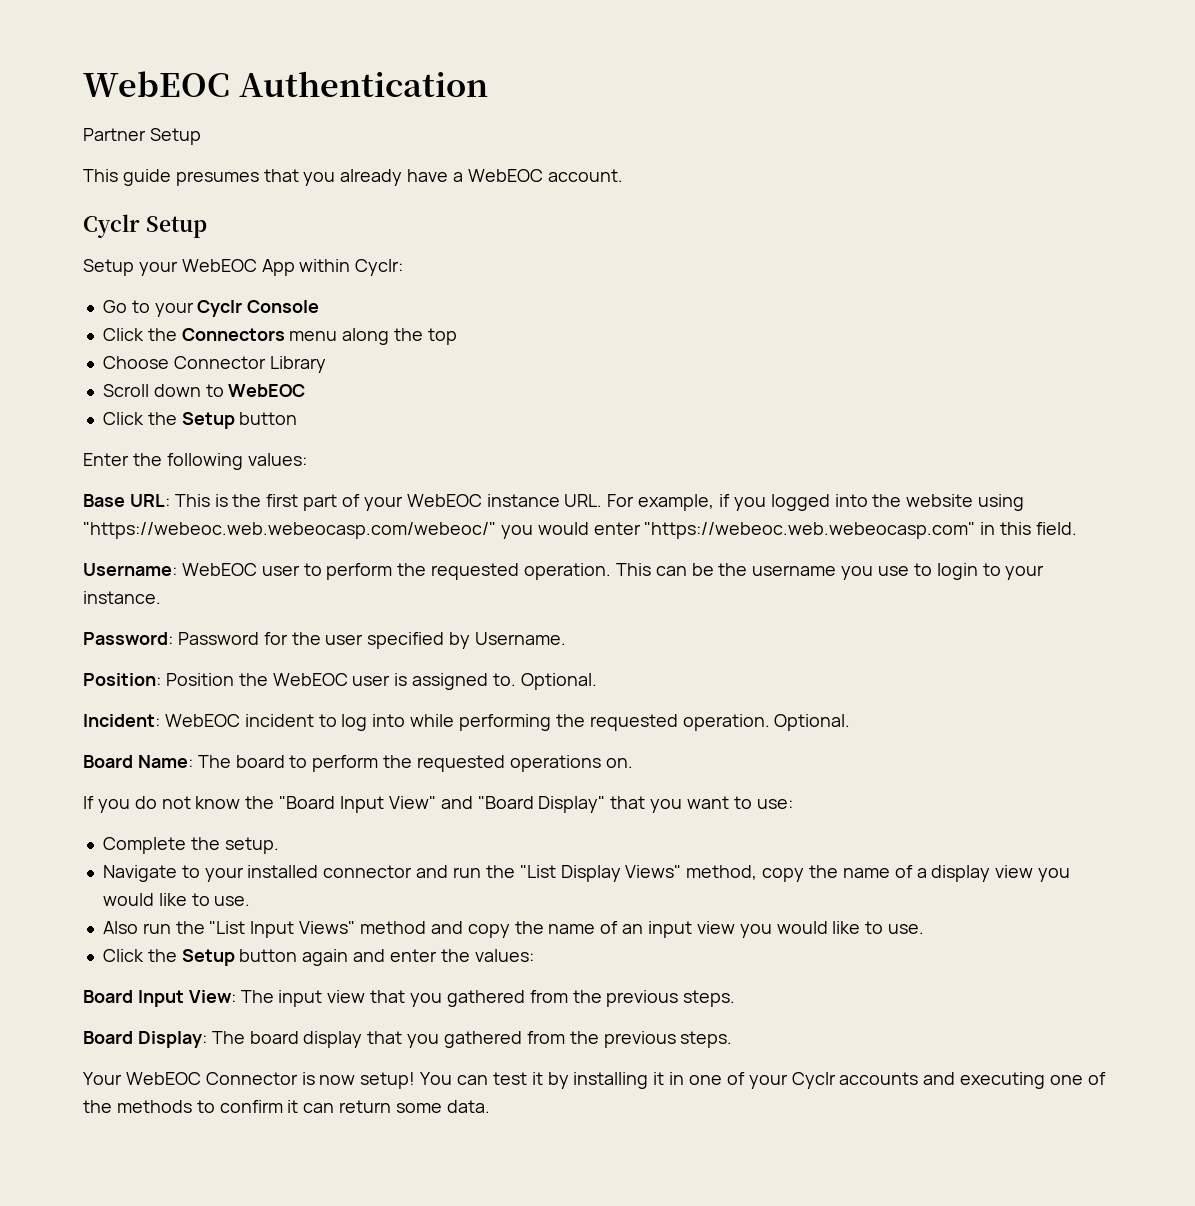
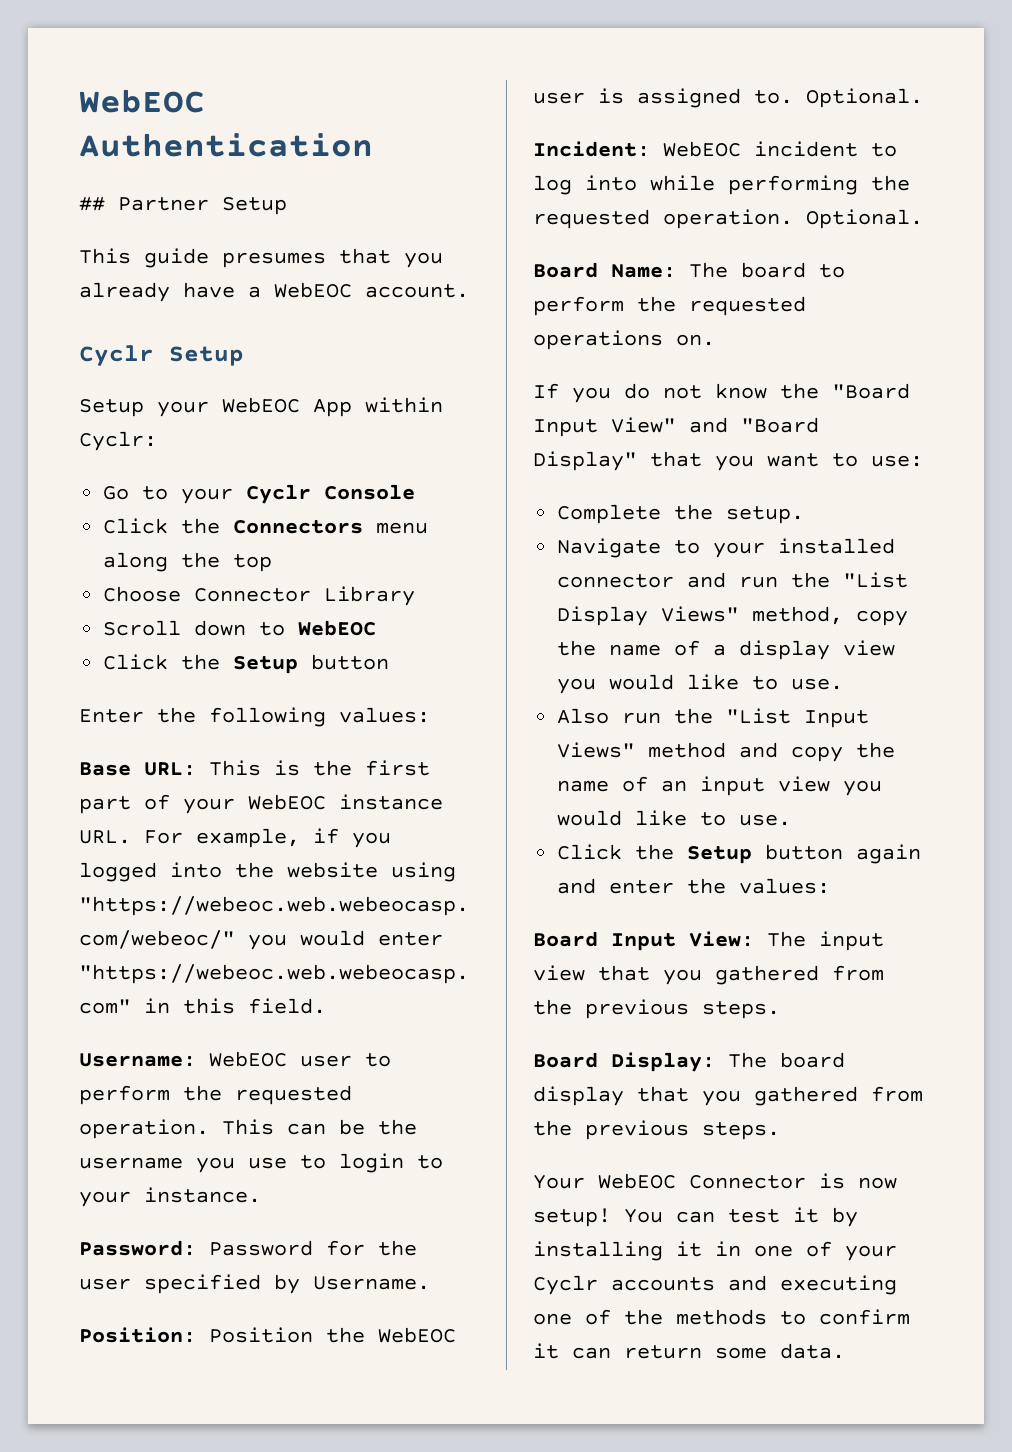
- Partner Setup
+ ## Partner Setup

